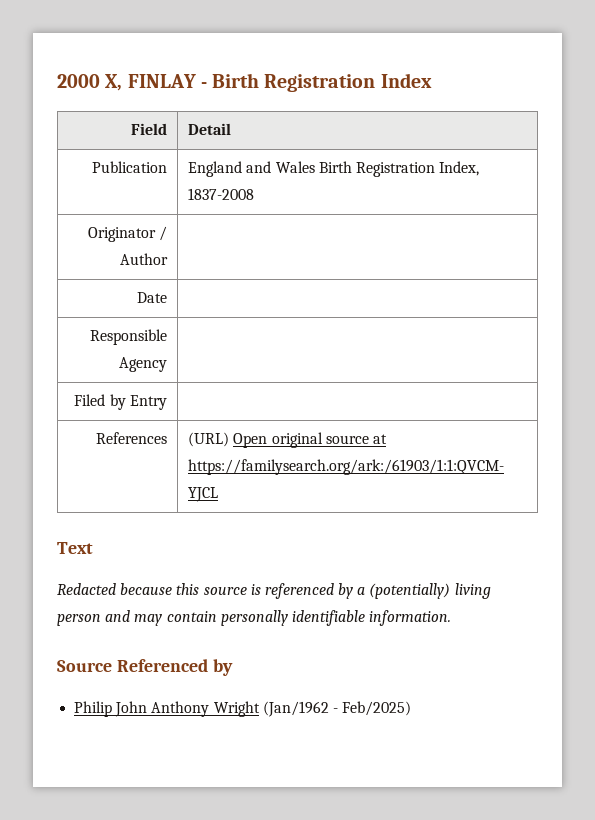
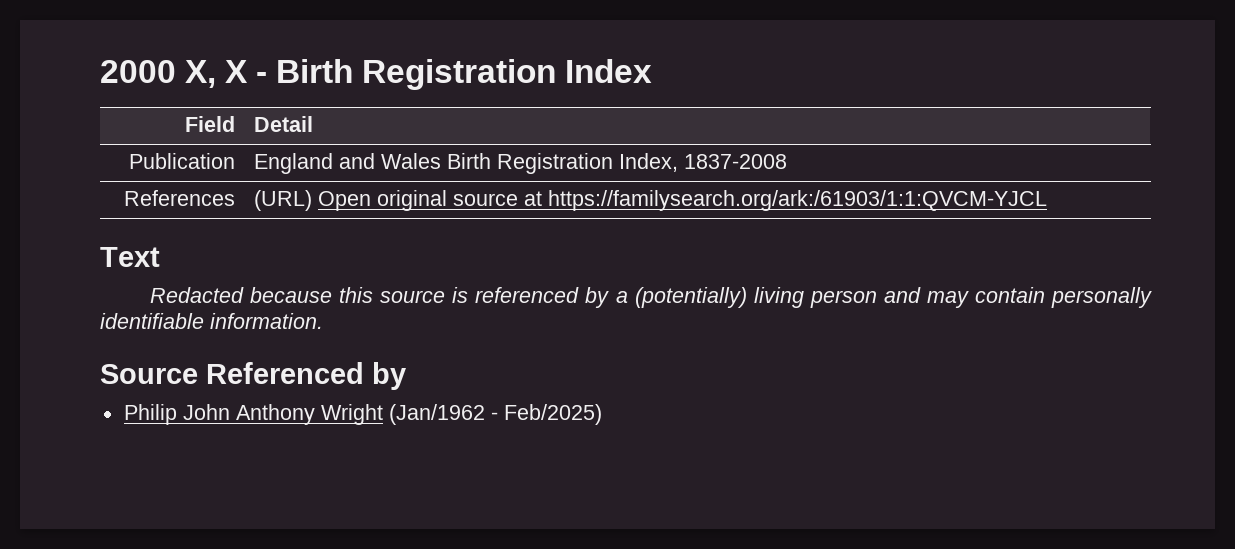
- 2000 X, FINLAY - Birth Registration Index
+ 2000 X, X - Birth Registration Index
- Originator / Author |
- Date |
- Responsible Agency |
- Filed by Entry |

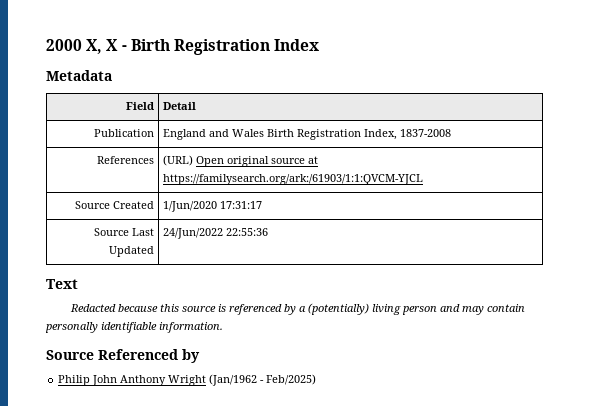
+ Metadata
+ Source Created | 1/Jun/2020 17:31:17
+ Source Last Updated | 24/Jun/2022 22:55:36

